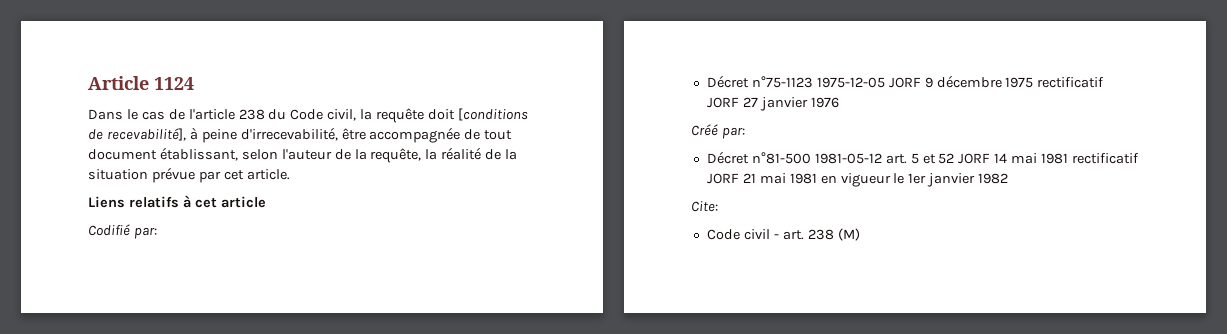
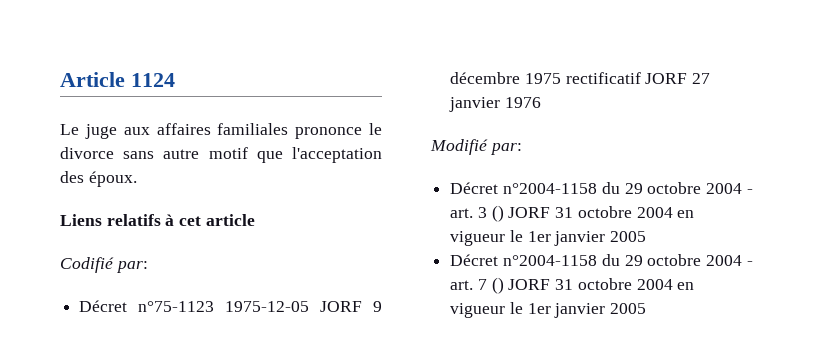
- Dans le cas de l'article 238 du Code civil, la requête doit [conditions de recevabilité], à peine d'irrecevabilité, être accompagnée de tout document établissant, selon l'auteur de la requête, la réalité de la situation prévue par cet article.
+ Le juge aux affaires familiales prononce le divorce sans autre motif que l'acceptation des époux.
- Créé par:
- Décret n°81-500 1981-05-12 art. 5 et 52 JORF 14 mai 1981 rectificatif JORF 21 mai 1981 en vigueur le 1er janvier 1982
- Cite:
- Code civil - art. 238 (M)
+ Modifié par:
+ Décret n°2004-1158 du 29 octobre 2004 - art. 3 () JORF 31 octobre 2004 en vigueur le 1er janvier 2005
+ Décret n°2004-1158 du 29 octobre 2004 - art. 7 () JORF 31 octobre 2004 en vigueur le 1er janvier 2005

